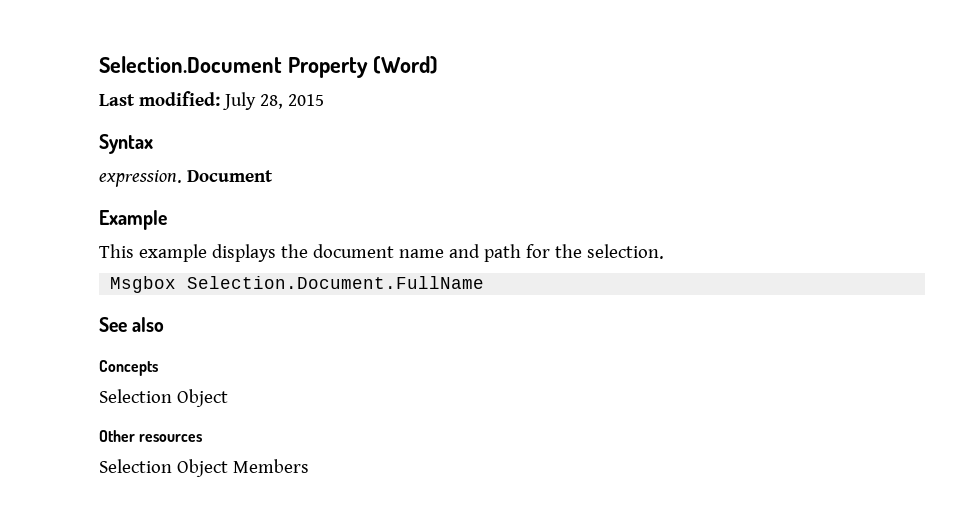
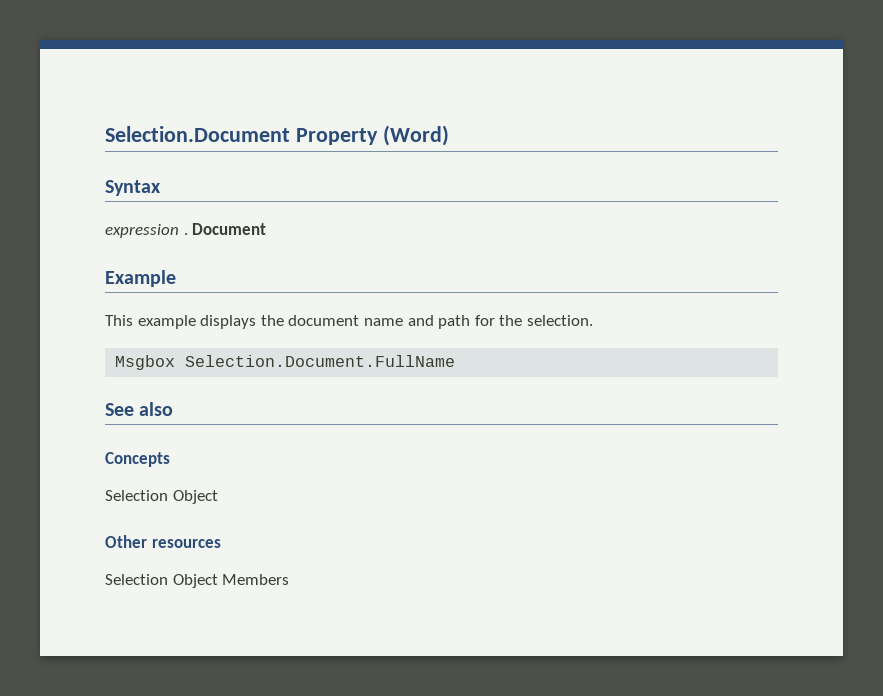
- Last modified: July 28, 2015
- expression.
+ expression .

